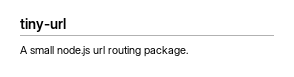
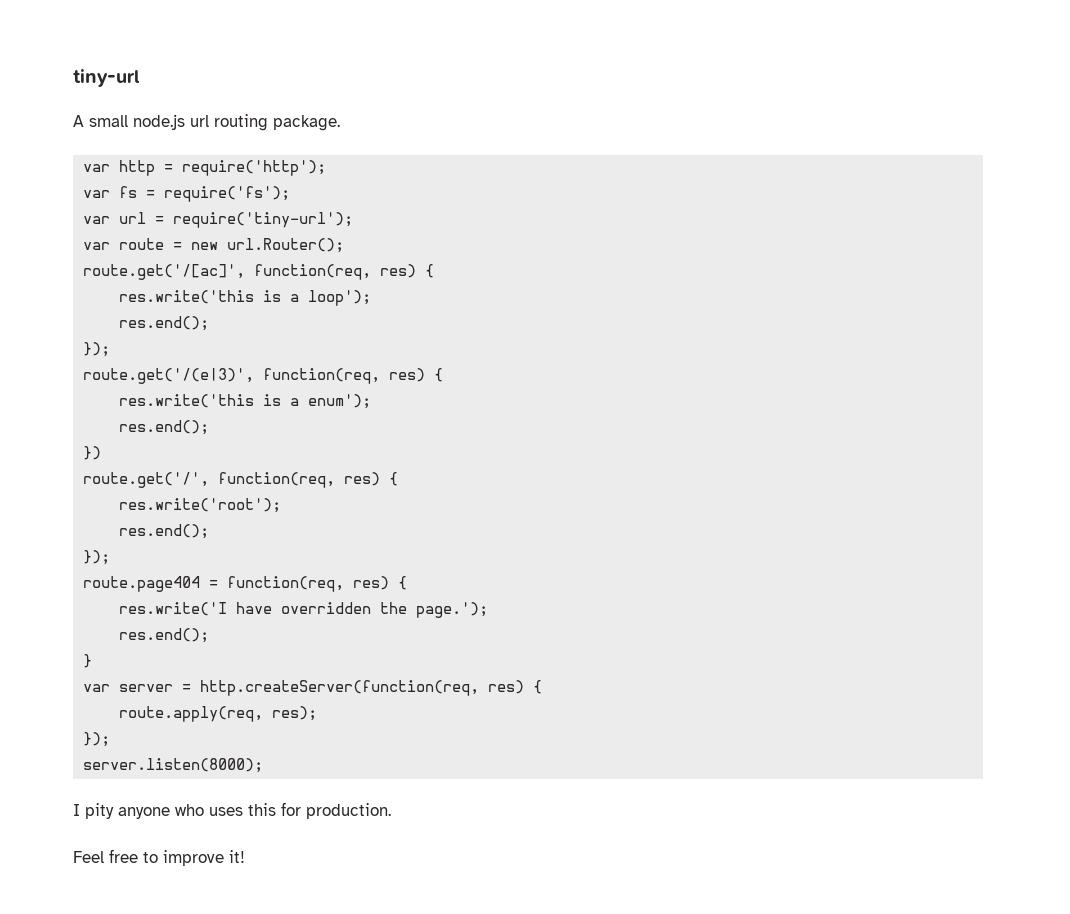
+ var http = require('http');
+ var fs = require('fs');
+ var url = require('tiny-url');
+ var route = new url.Router();
+ route.get('/[ac]', function(req, res) {
+ res.write('this is a loop');
+ res.end();
+ });
+ route.get('/(e|3)', function(req, res) {
+ res.write('this is a enum');
+ res.end();
+ })
+ route.get('/', function(req, res) {
+ res.write('root');
+ res.end();
+ });
+ route.page404 = function(req, res) {
+ res.write('I have overridden the page.');
+ res.end();
+ }
+ var server = http.createServer(function(req, res) {
+ route.apply(req, res);
+ });
+ server.listen(8000);
+ I pity anyone who uses this for production.
+ Feel free to improve it!

